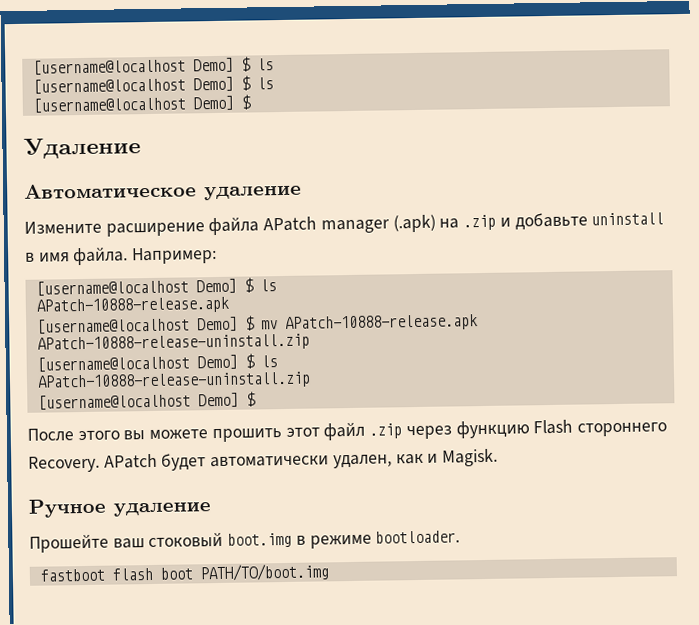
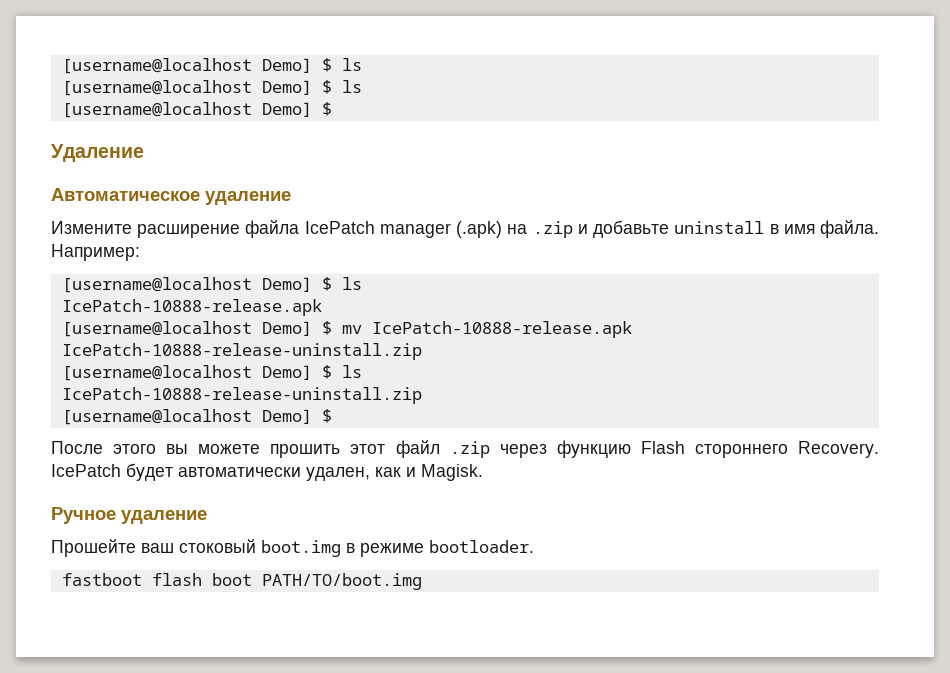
- Измените расширение файла APatch manager (.apk) на .zip и добавьте uninstall в имя файла.
+ Измените расширение файла IcePatch manager (.apk) на .zip и добавьте uninstall в имя файла.
  Например:
  [username@localhost Demo] $ ls
- APatch-10888-release.apk
+ IcePatch-10888-release.apk
- [username@localhost Demo] $ mv APatch-10888-release.apk APatch-10888-release-uninstall.zip
+ [username@localhost Demo] $ mv IcePatch-10888-release.apk IcePatch-10888-release-uninstall.zip
  [username@localhost Demo] $ ls
- APatch-10888-release-uninstall.zip
+ IcePatch-10888-release-uninstall.zip
- APatch будет автоматически удален, как и Magisk.
+ IcePatch будет автоматически удален, как и Magisk.

